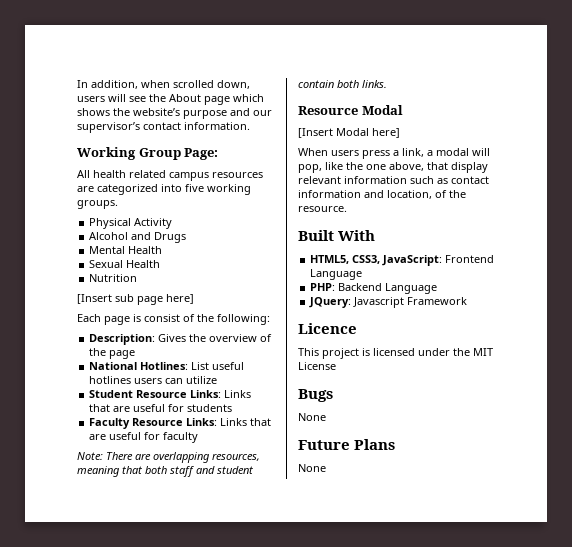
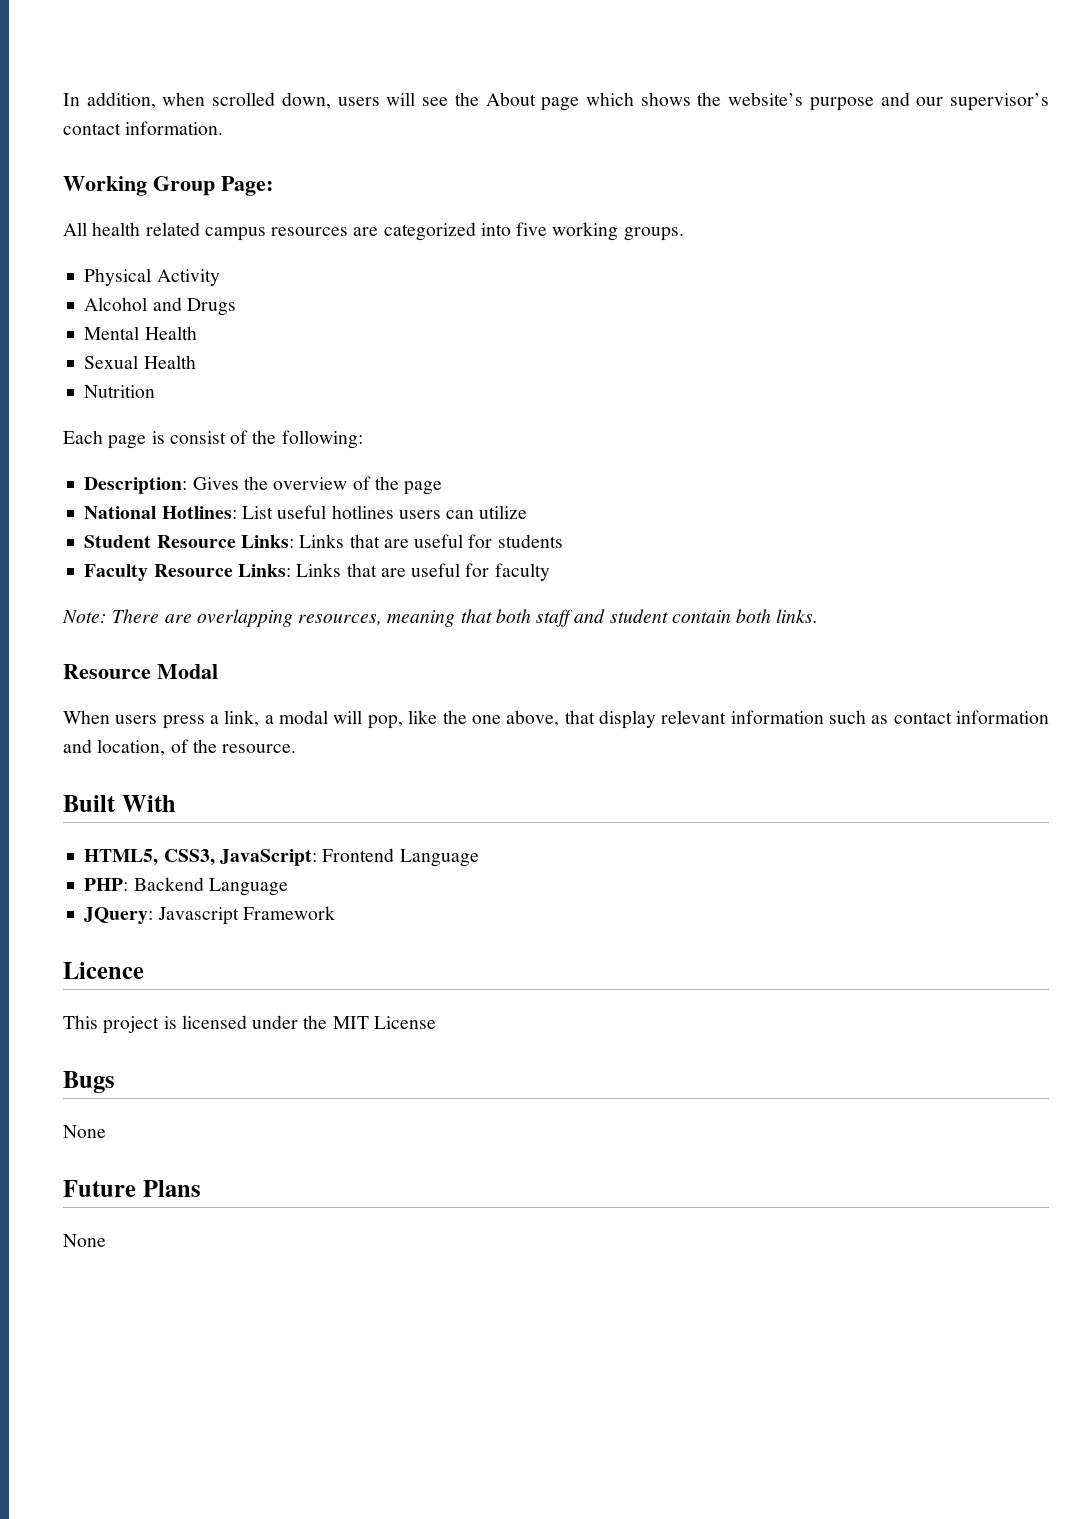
- [Insert sub page here]
- [Insert Modal here]

